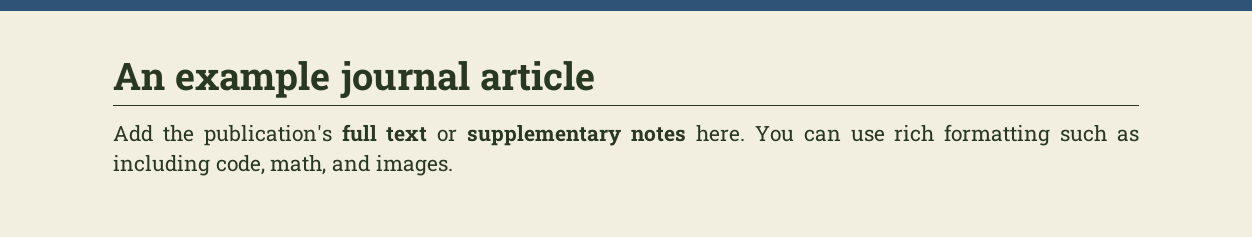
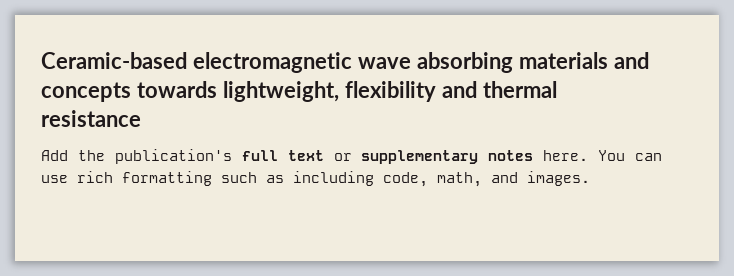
- An example journal article
+ Ceramic-based electromagnetic wave absorbing materials and concepts towards lightweight, flexibility and thermal resistance

